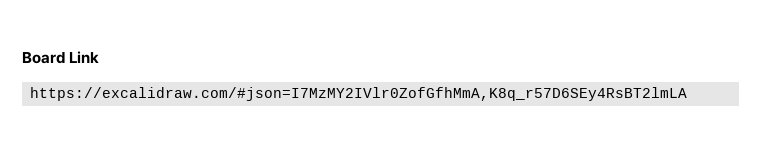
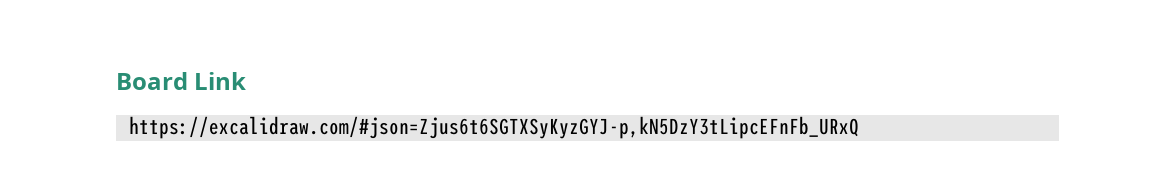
- https://excalidraw.com/#json=I7MzMY2IVlr0ZofGfhMmA,K8q_r57D6SEy4RsBT2lmLA
+ https://excalidraw.com/#json=Zjus6t6SGTXSyKyzGYJ-p,kN5DzY3tLipcEFnFb_URxQ

